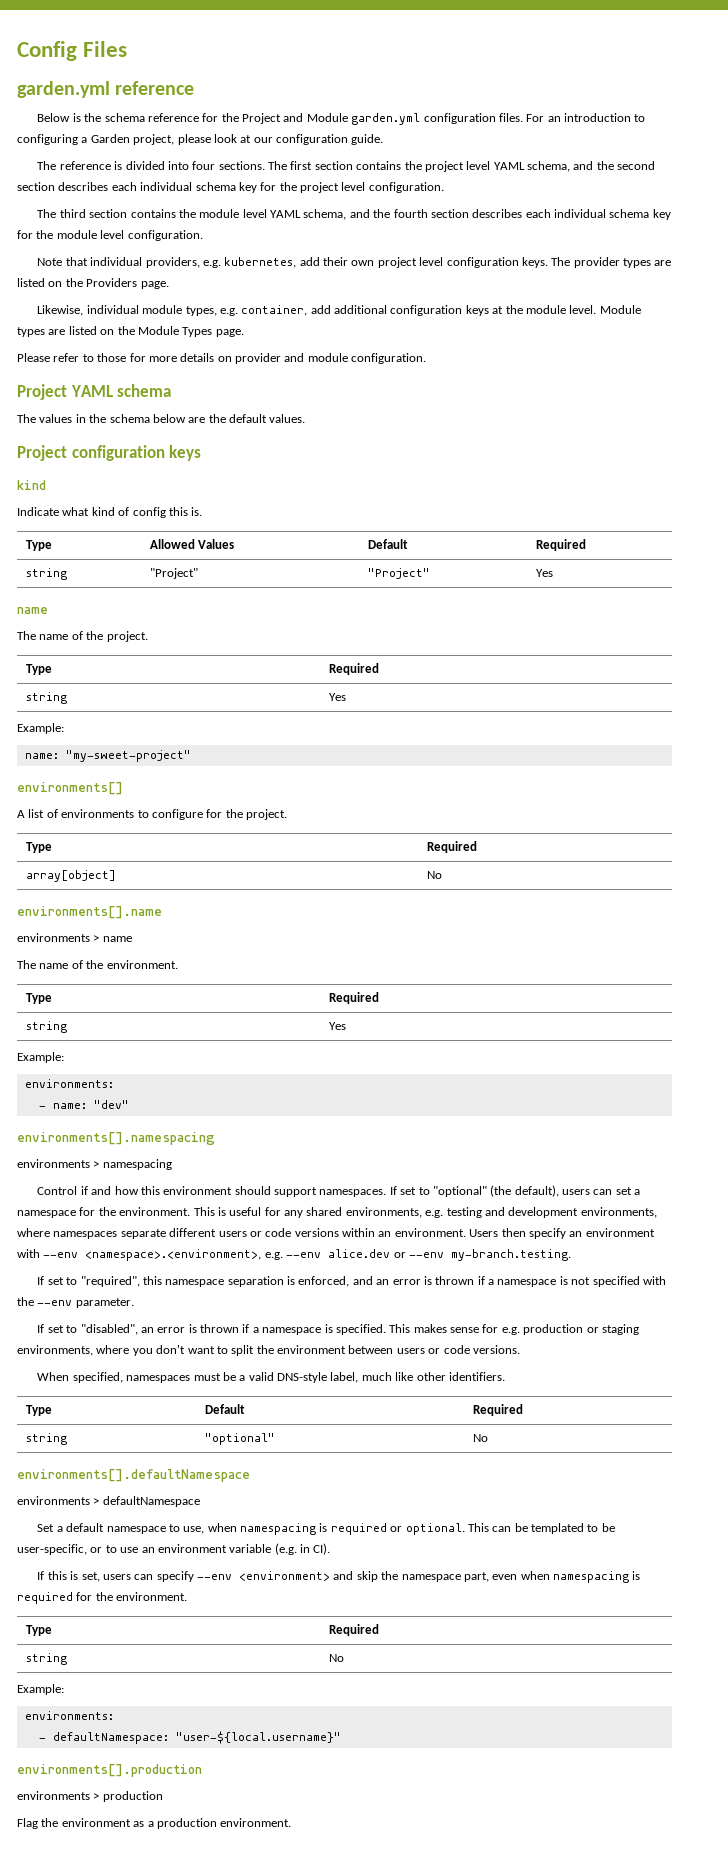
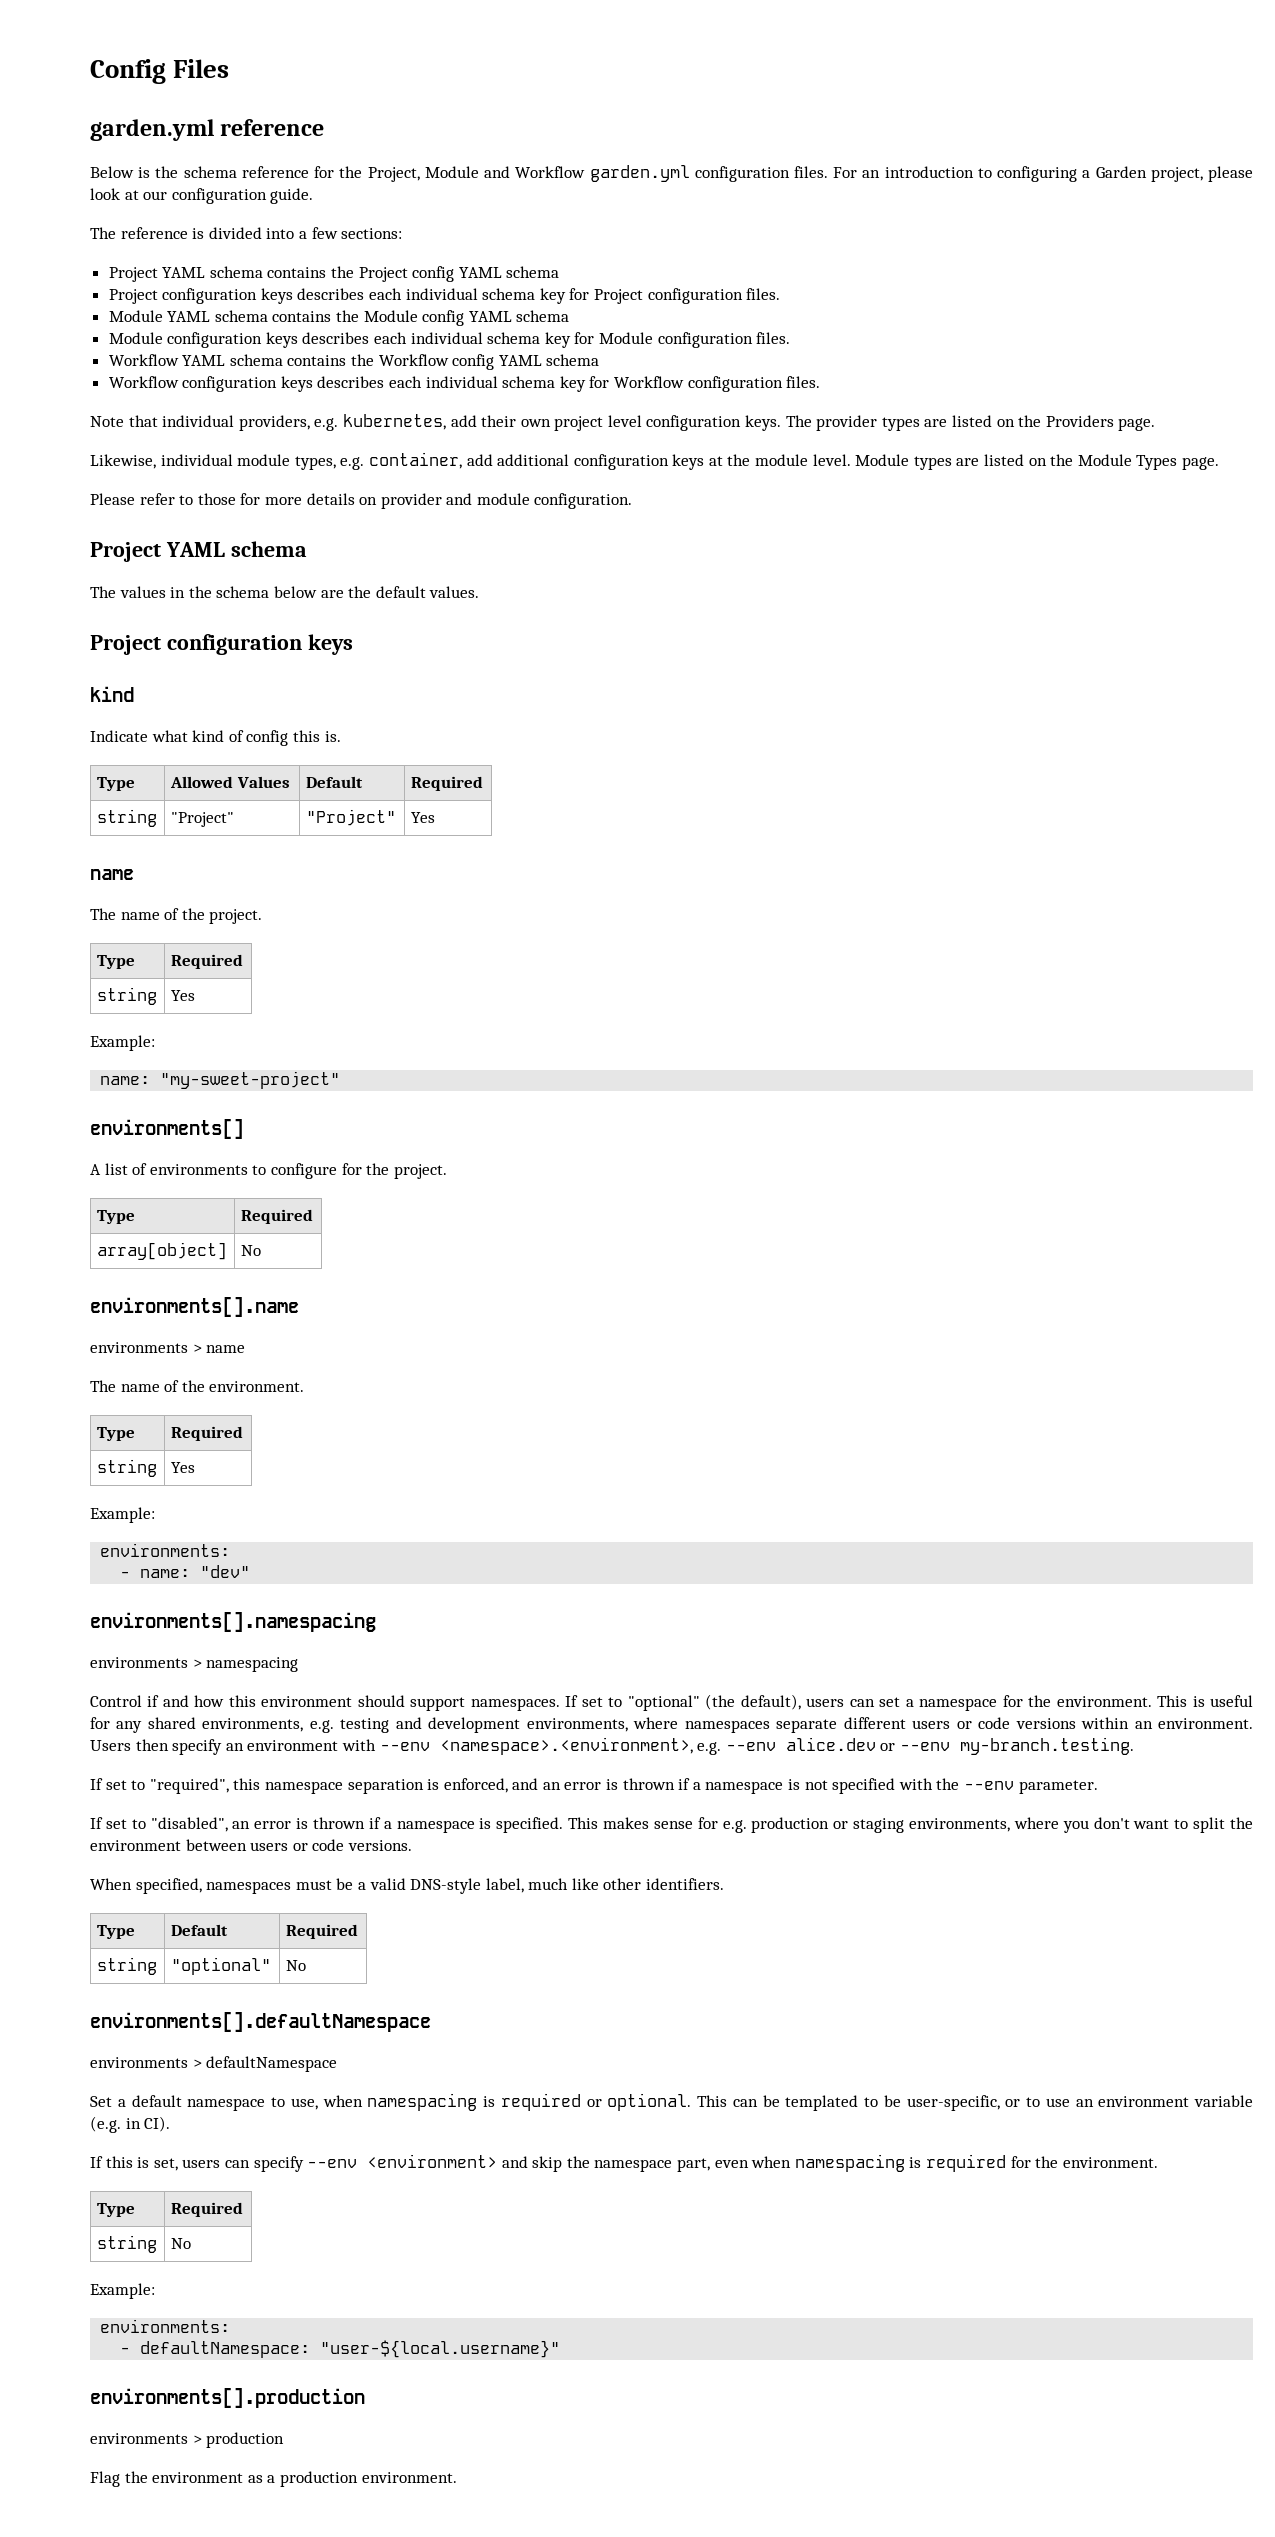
- Below is the schema reference for the Project and Module garden.yml configuration files.
+ Below is the schema reference for the Project, Module and Workflow garden.yml configuration files.
- The reference is divided into four sections. The first section contains the project level YAML schema, and the second section describes each individual schema key for the project level configuration.
- The third section contains the module level YAML schema, and the fourth section describes each individual schema key for the module level configuration.
+ The reference is divided into a few sections:
+ Project YAML schema contains the Project config YAML schema
+ Project configuration keys describes each individual schema key for Project configuration files.
+ Module YAML schema contains the Module config YAML schema
+ Module configuration keys describes each individual schema key for Module configuration files.
+ Workflow YAML schema contains the Workflow config YAML schema
+ Workflow configuration keys describes each individual schema key for Workflow configuration files.

